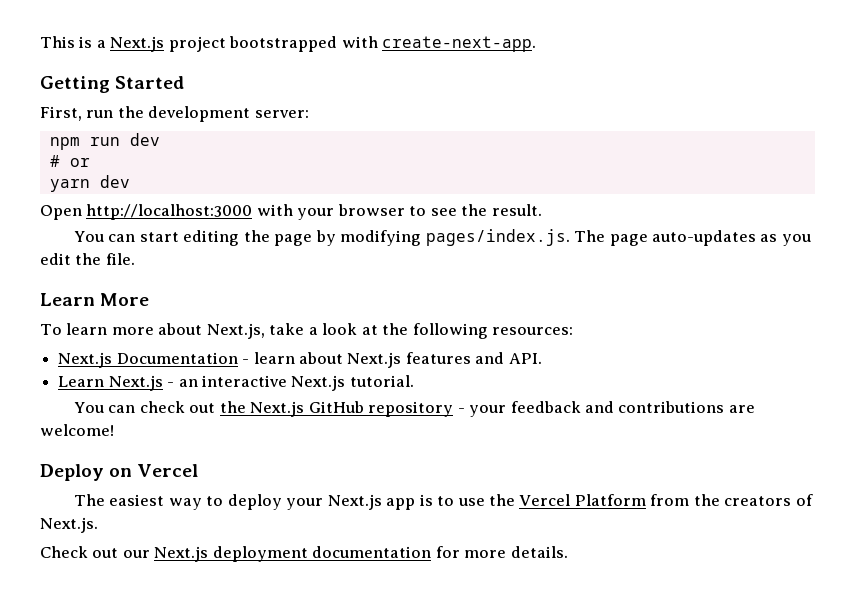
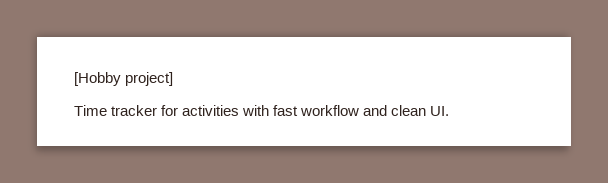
- This is a Next.js project bootstrapped with create-next-app.
- Getting Started
- First, run the development server:
- npm run dev
- # or
- yarn dev
- Open http://localhost:3000 with your browser to see the result.
- You can start editing the page by modifying pages/index.js. The page auto-updates as you edit the file.
- Learn More
- To learn more about Next.js, take a look at the following resources:
- Next.js Documentation - learn about Next.js features and API.
- Learn Next.js - an interactive Next.js tutorial.
- You can check out the Next.js GitHub repository - your feedback and contributions are welcome!
- Deploy on Vercel
- The easiest way to deploy your Next.js app is to use the Vercel Platform from the creators of Next.js.
- Check out our Next.js deployment documentation for more details.
+ [Hobby project]
+ Time tracker for activities with fast workflow and clean UI.

